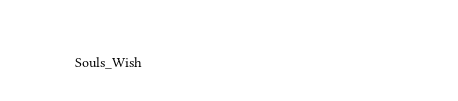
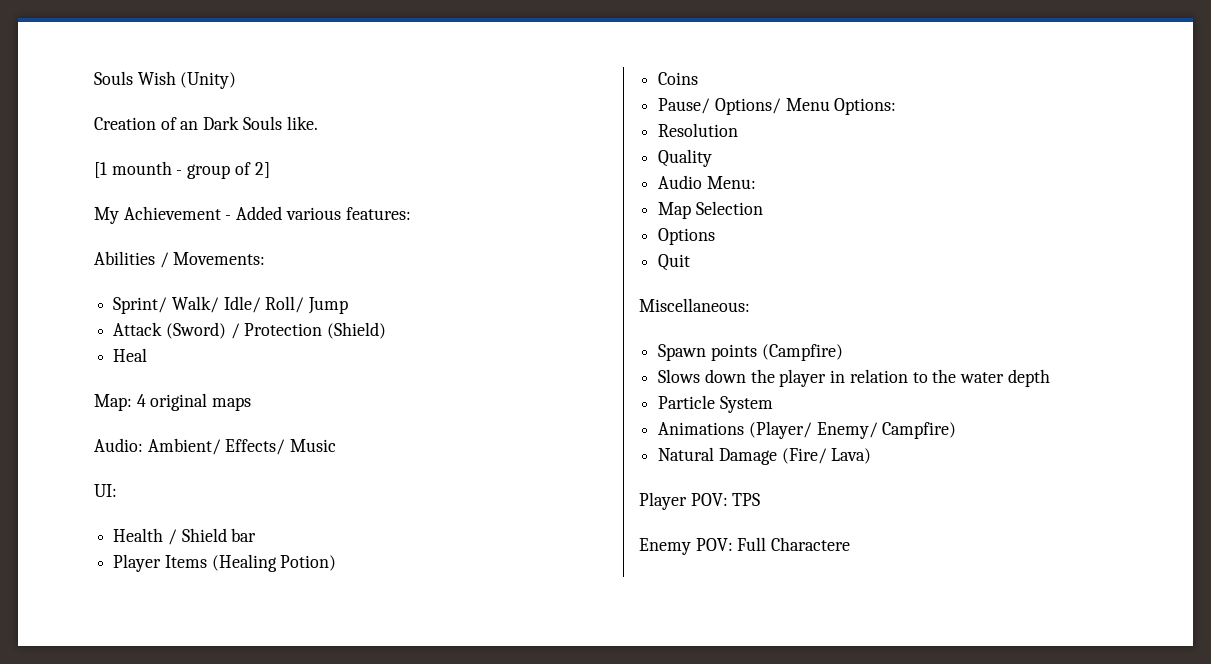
- Souls_Wish
+ Souls Wish (Unity)
+ Creation of an Dark Souls like.
+ [1 mounth - group of 2]
+ My Achievement - Added various features:
+ Abilities / Movements:
+ Sprint/ Walk/ Idle/ Roll/ Jump
+ Attack (Sword) / Protection (Shield)
+ Heal
+ Map: 4 original maps
+ Audio: Ambient/ Effects/ Music
+ UI:
+ Health / Shield bar
+ Player Items (Healing Potion)
+ Coins
+ Pause/ Options/ Menu Options:
+ Resolution
+ Quality
+ Audio Menu:
+ Map Selection
+ Options
+ Quit
+ Miscellaneous:
+ Spawn points (Campfire)
+ Slows down the player in relation to the water depth
+ Particle System
+ Animations (Player/ Enemy/ Campfire)
+ Natural Damage (Fire/ Lava)
+ Player POV: TPS
+ Enemy POV: Full Charactere

